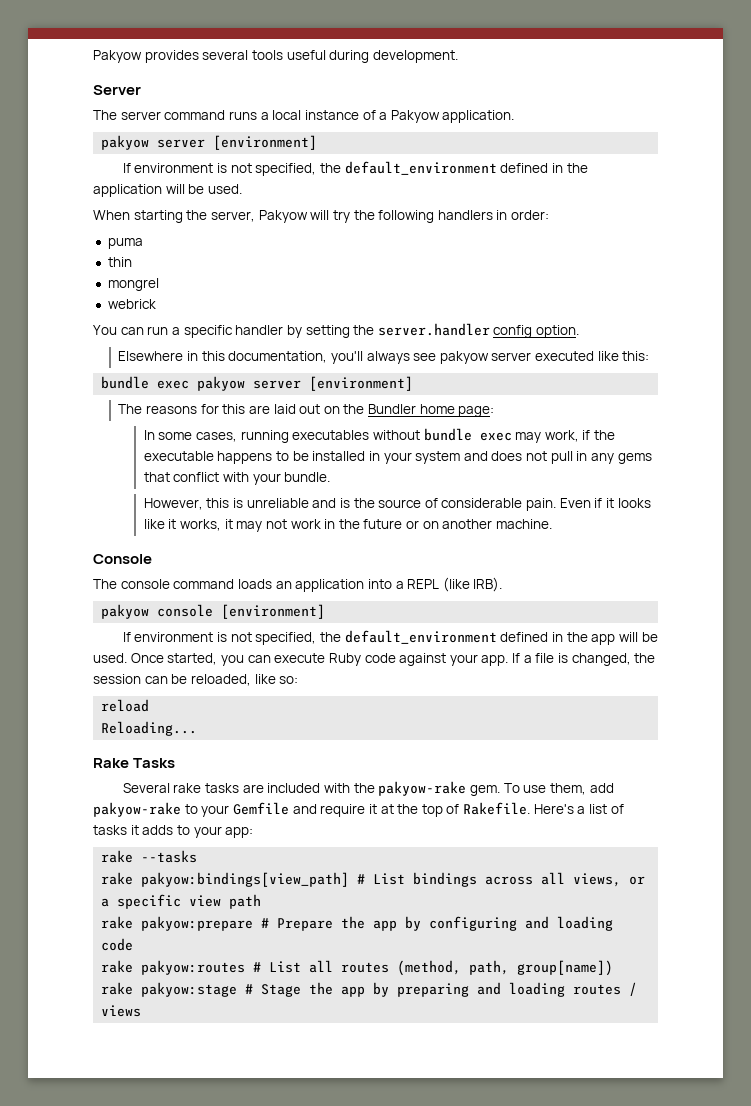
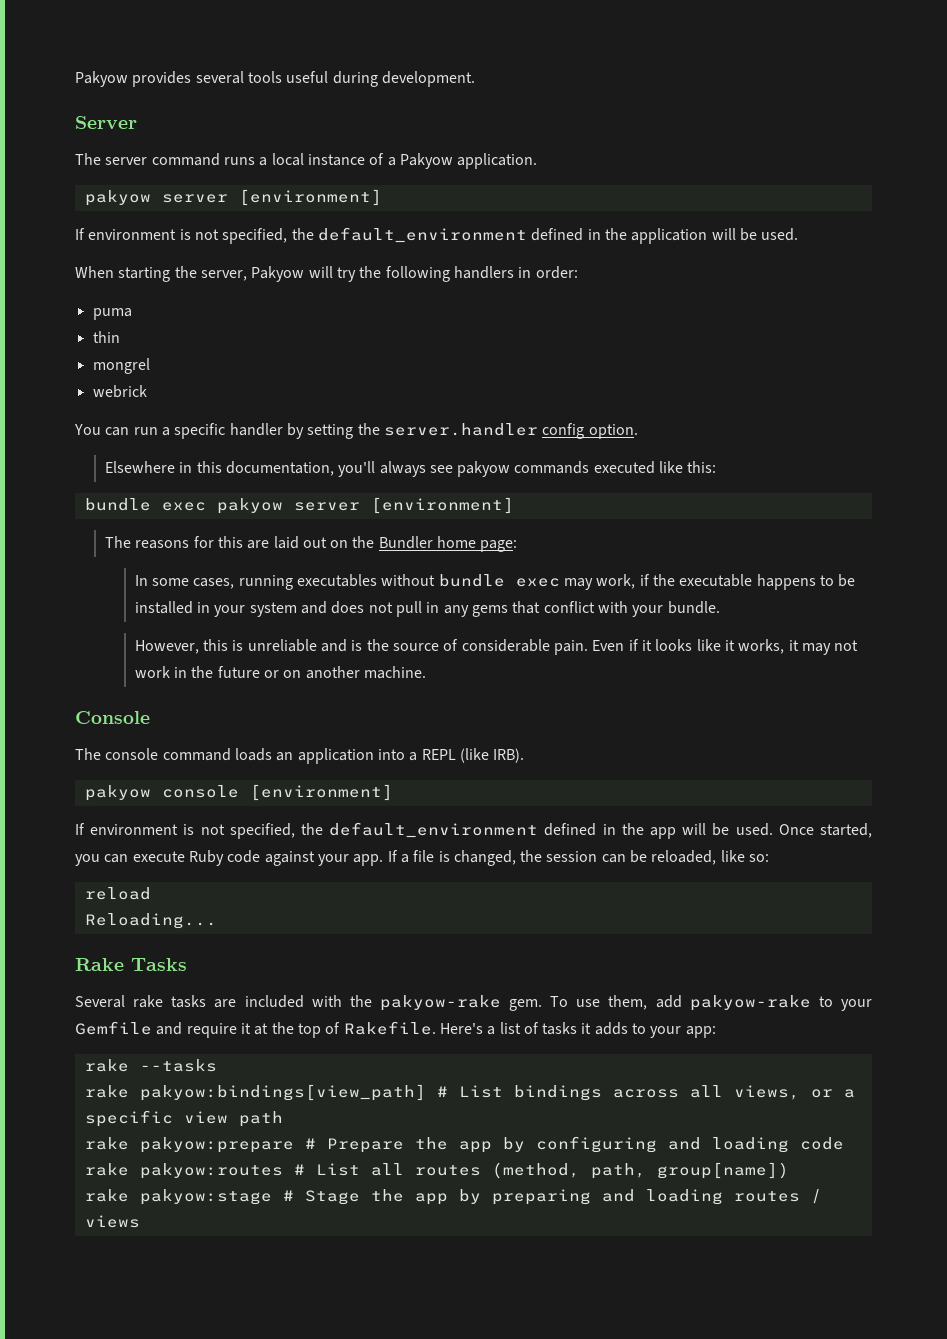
- Elsewhere in this documentation, you'll always see pakyow server executed like this:
+ Elsewhere in this documentation, you'll always see pakyow commands executed like this:

